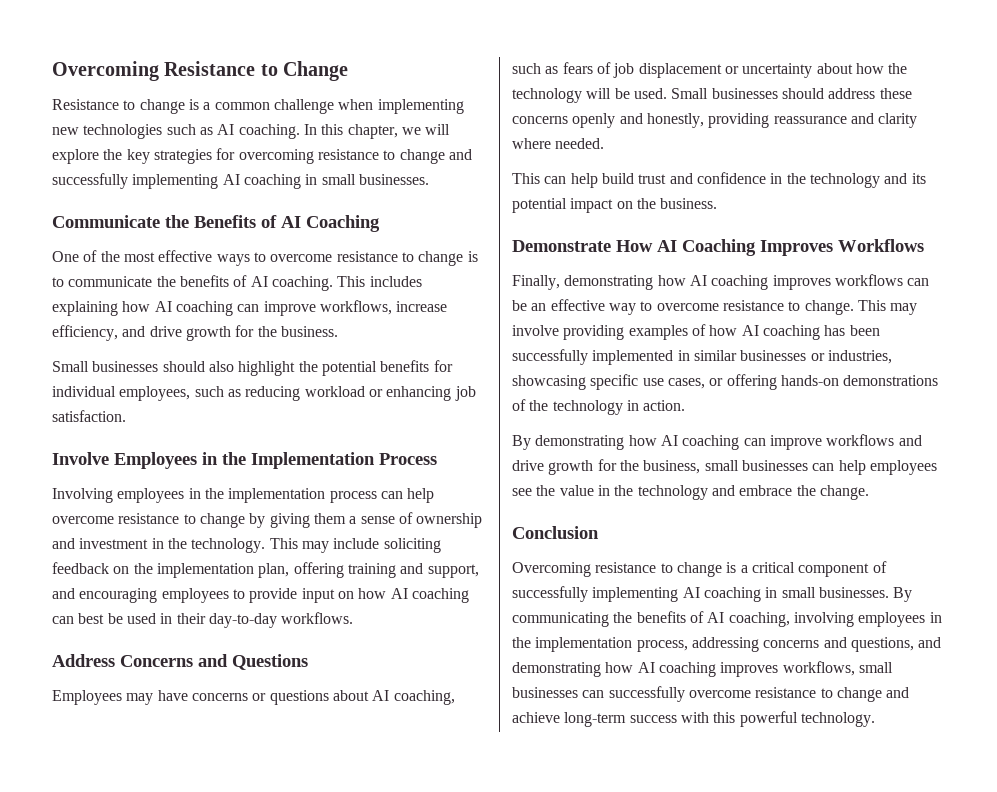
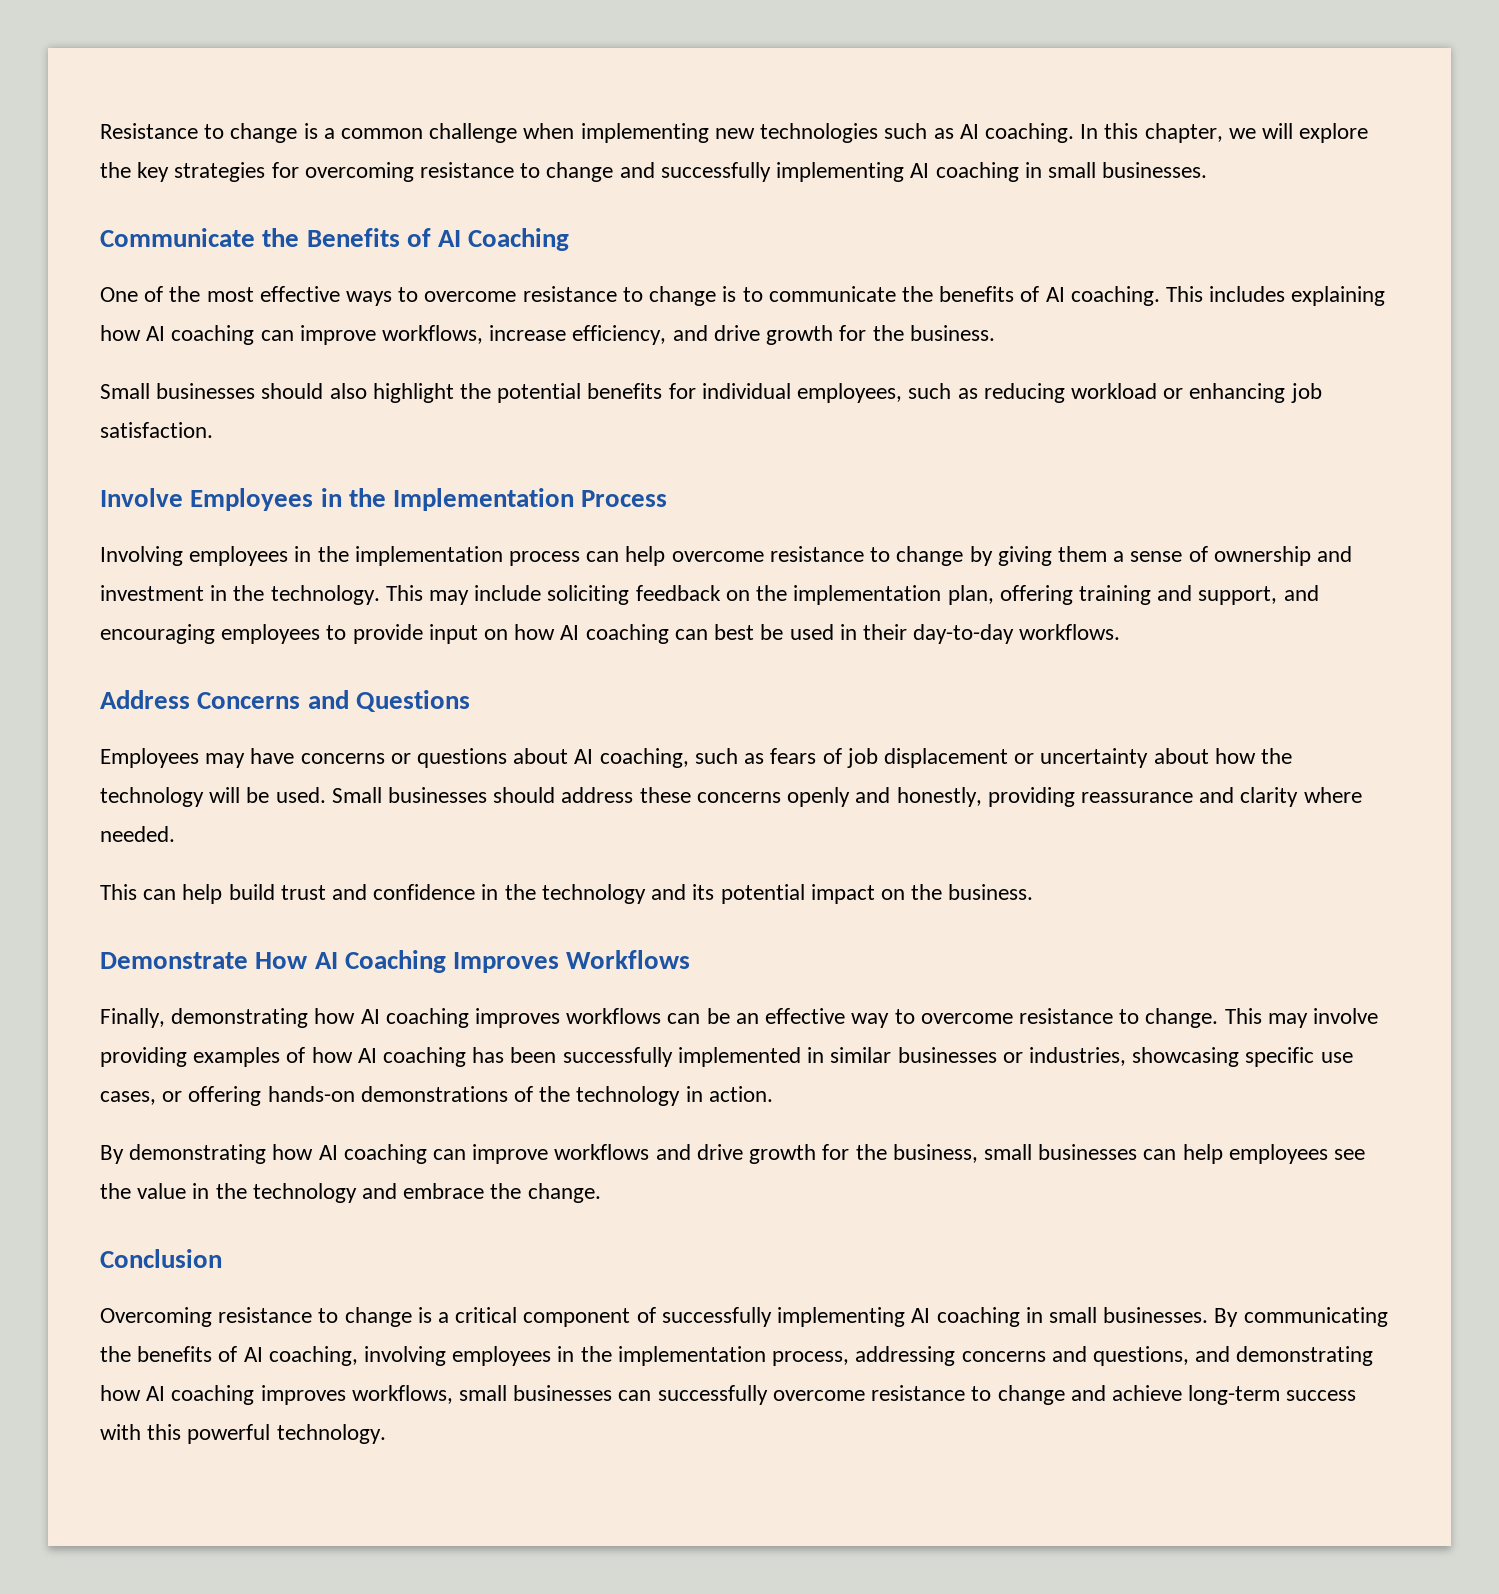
- Overcoming Resistance to Change

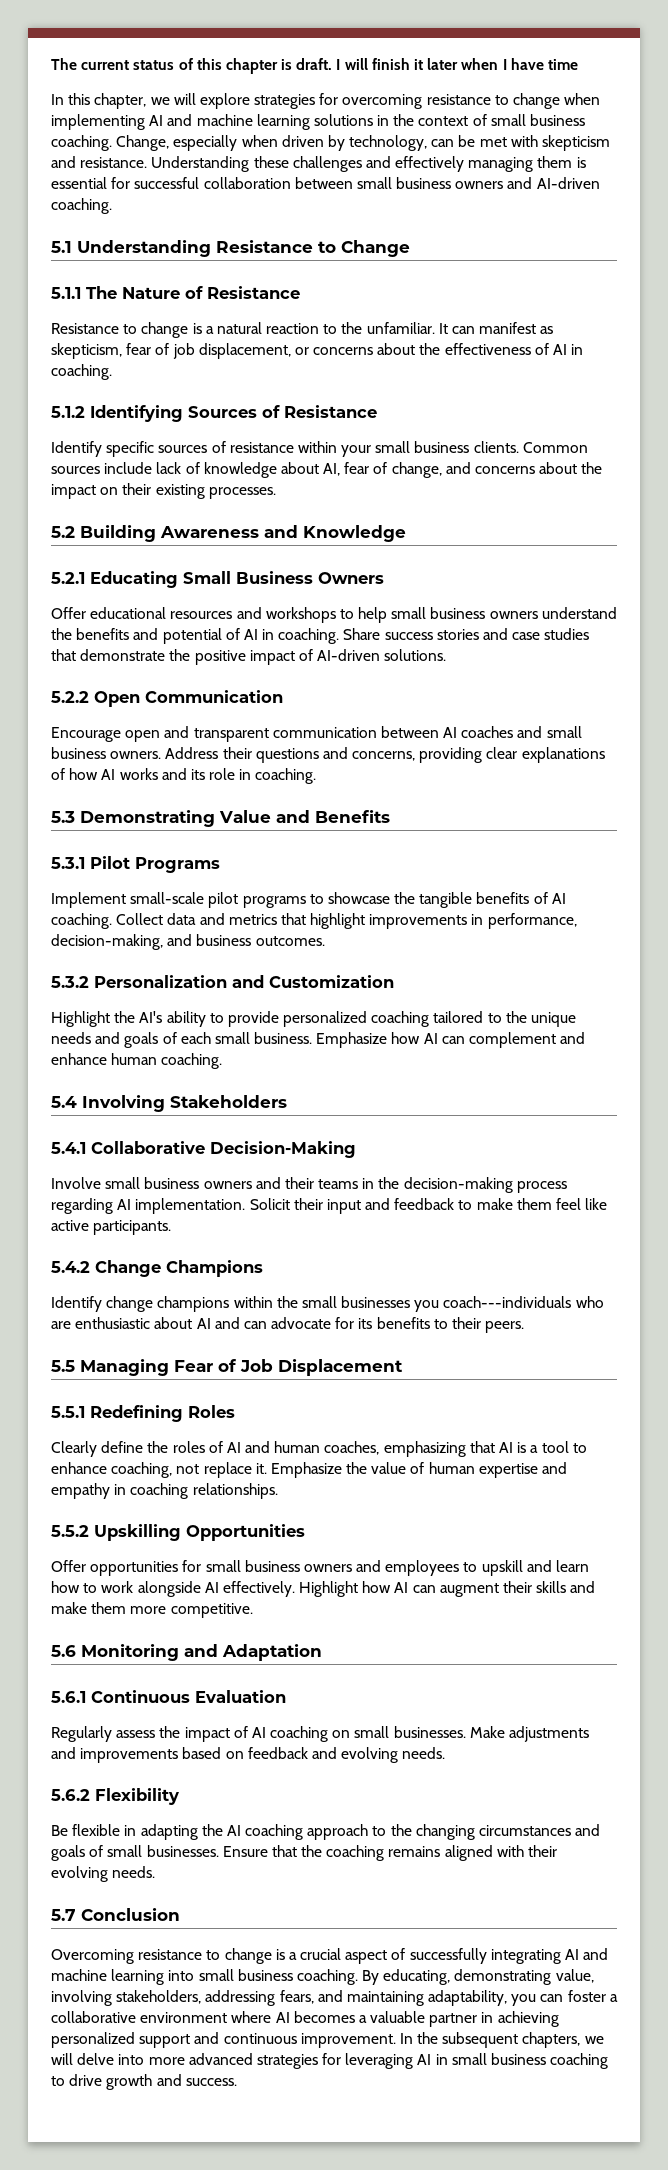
- Resistance to change is a common challenge when implementing new technologies such as AI coaching. In this chapter, we will explore the key strategies for overcoming resistance to change and successfully implementing AI coaching in small businesses.
- Communicate the Benefits of AI Coaching
- One of the most effective ways to overcome resistance to change is to communicate the benefits of AI coaching. This includes explaining how AI coaching can improve workflows, increase efficiency, and drive growth for the business.
- Small businesses should also highlight the potential benefits for individual employees, such as reducing workload or enhancing job satisfaction.
- Involve Employees in the Implementation Process
- Involving employees in the implementation process can help overcome resistance to change by giving them a sense of ownership and investment in the technology. This may include soliciting feedback on the implementation plan, offering training and support, and encouraging employees to provide input on how AI coaching can best be used in their day-to-day workflows.
- Address Concerns and Questions
- Employees may have concerns or questions about AI coaching, such as fears of job displacement or uncertainty about how the technology will be used. Small businesses should address these concerns openly and honestly, providing reassurance and clarity where needed.
- This can help build trust and confidence in the technology and its potential impact on the business.
- Demonstrate How AI Coaching Improves Workflows
- Finally, demonstrating how AI coaching improves workflows can be an effective way to overcome resistance to change. This may involve providing examples of how AI coaching has been successfully implemented in similar businesses or industries, showcasing specific use cases, or offering hands-on demonstrations of the technology in action.
- By demonstrating how AI coaching can improve workflows and drive growth for the business, small businesses can help employees see the value in the technology and embrace the change.
- Conclusion
+ The current status of this chapter is draft. I will finish it later when I have time
+ In this chapter, we will explore strategies for overcoming resistance to change when implementing AI and machine learning solutions in the context of small business coaching. Change, especially when driven by technology, can be met with skepticism and resistance. Understanding these challenges and effectively managing them is essential for successful collaboration between small business owners and AI-driven coaching.
+ 5.1 Understanding Resistance to Change
+ 5.1.1 The Nature of Resistance
+ Resistance to change is a natural reaction to the unfamiliar. It can manifest as skepticism, fear of job displacement, or concerns about the effectiveness of AI in coaching.
+ 5.1.2 Identifying Sources of Resistance
+ Identify specific sources of resistance within your small business clients. Common sources include lack of knowledge about AI, fear of change, and concerns about the impact on their existing processes.
+ 5.2 Building Awareness and Knowledge
+ 5.2.1 Educating Small Business Owners
+ Offer educational resources and workshops to help small business owners understand the benefits and potential of AI in coaching. Share success stories and case studies that demonstrate the positive impact of AI-driven solutions.
+ 5.2.2 Open Communication
+ Encourage open and transparent communication between AI coaches and small business owners. Address their questions and concerns, providing clear explanations of how AI works and its role in coaching.
+ 5.3 Demonstrating Value and Benefits
+ 5.3.1 Pilot Programs
+ Implement small-scale pilot programs to showcase the tangible benefits of AI coaching. Collect data and metrics that highlight improvements in performance, decision-making, and business outcomes.
+ 5.3.2 Personalization and Customization
+ Highlight the AI's ability to provide personalized coaching tailored to the unique needs and goals of each small business. Emphasize how AI can complement and enhance human coaching.
+ 5.4 Involving Stakeholders
+ 5.4.1 Collaborative Decision-Making
+ Involve small business owners and their teams in the decision-making process regarding AI implementation. Solicit their input and feedback to make them feel like active participants.
+ 5.4.2 Change Champions
+ Identify change champions within the small businesses you coach---individuals who are enthusiastic about AI and can advocate for its benefits to their peers.
+ 5.5 Managing Fear of Job Displacement
+ 5.5.1 Redefining Roles
+ Clearly define the roles of AI and human coaches, emphasizing that AI is a tool to enhance coaching, not replace it. Emphasize the value of human expertise and empathy in coaching relationships.
+ 5.5.2 Upskilling Opportunities
+ Offer opportunities for small business owners and employees to upskill and learn how to work alongside AI effectively. Highlight how AI can augment their skills and make them more competitive.
+ 5.6 Monitoring and Adaptation
+ 5.6.1 Continuous Evaluation
+ Regularly assess the impact of AI coaching on small businesses. Make adjustments and improvements based on feedback and evolving needs.
+ 5.6.2 Flexibility
+ Be flexible in adapting the AI coaching approach to the changing circumstances and goals of small businesses. Ensure that the coaching remains aligned with their evolving needs.
+ 5.7 Conclusion
- Overcoming resistance to change is a critical component of successfully implementing AI coaching in small businesses. By communicating the benefits of AI coaching, involving employees in the implementation process, addressing concerns and questions, and demonstrating how AI coaching improves workflows, small businesses can successfully overcome resistance to change and achieve long-term success with this powerful technology.
+ Overcoming resistance to change is a crucial aspect of successfully integrating AI and machine learning into small business coaching. By educating, demonstrating value, involving stakeholders, addressing fears, and maintaining adaptability, you can foster a collaborative environment where AI becomes a valuable partner in achieving personalized support and continuous improvement. In the subsequent chapters, we will delve into more advanced strategies for leveraging AI in small business coaching to drive growth and success.

